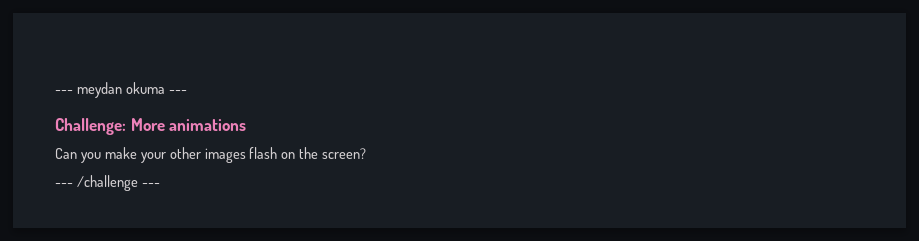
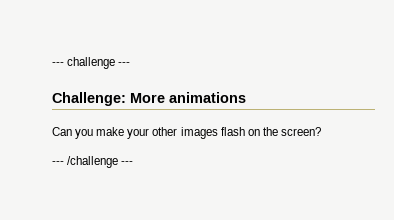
- --- meydan okuma ---
+ --- challenge ---

